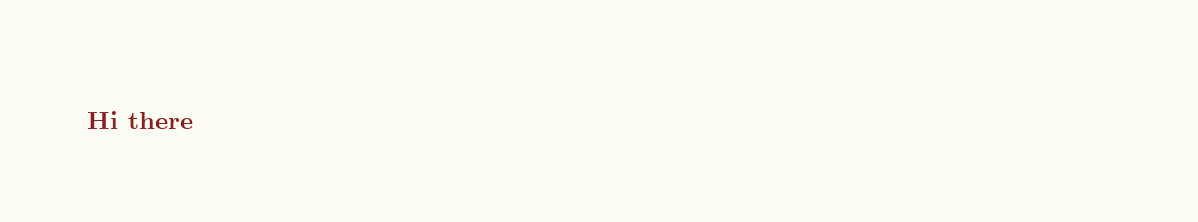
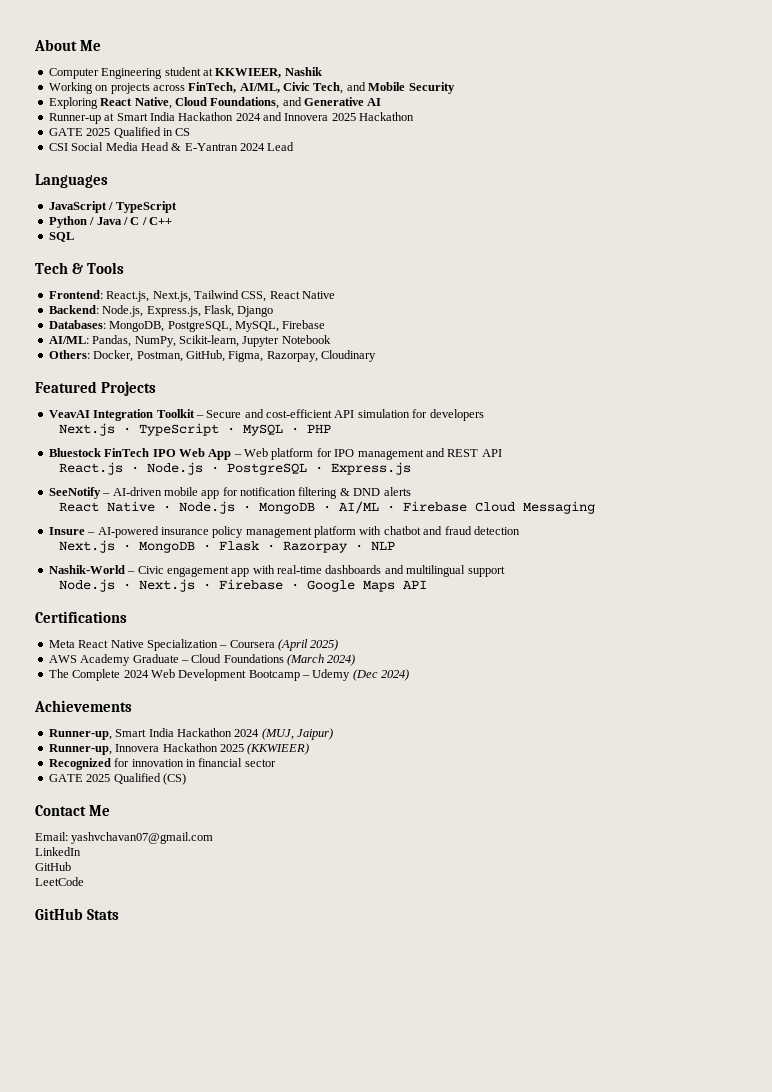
- Hi there
+ About Me
+ Computer Engineering student at KKWIEER, Nashik
+ Working on projects across FinTech, AI/ML, Civic Tech, and Mobile Security
+ Exploring React Native, Cloud Foundations, and Generative AI
+ Runner-up at Smart India Hackathon 2024 and Innovera 2025 Hackathon
+ GATE 2025 Qualified in CS
+ CSI Social Media Head & E-Yantran 2024 Lead
+ Languages
+ JavaScript / TypeScript
+ Python / Java / C / C++
+ SQL
+ Tech & Tools
+ Frontend: React.js, Next.js, Tailwind CSS, React Native
+ Backend: Node.js, Express.js, Flask, Django
+ Databases: MongoDB, PostgreSQL, MySQL, Firebase
+ AI/ML: Pandas, NumPy, Scikit-learn, Jupyter Notebook
+ Others: Docker, Postman, GitHub, Figma, Razorpay, Cloudinary
+ Featured Projects
+ VeavAI Integration Toolkit – Secure and cost-efficient API simulation for developers
+ Next.js · TypeScript · MySQL · PHP
+ Bluestock FinTech IPO Web App – Web platform for IPO management and REST API
+ React.js · Node.js · PostgreSQL · Express.js
+ SeeNotify – AI-driven mobile app for notification filtering & DND alerts
+ React Native · Node.js · MongoDB · AI/ML · Firebase Cloud Messaging
+ Insure – AI-powered insurance policy management platform with chatbot and fraud detection
+ Next.js · MongoDB · Flask · Razorpay · NLP
+ Nashik-World – Civic engagement app with real-time dashboards and multilingual support
+ Node.js · Next.js · Firebase · Google Maps API
+ Certifications
+ Meta React Native Specialization – Coursera (April 2025)
+ AWS Academy Graduate – Cloud Foundations (March 2024)
+ The Complete 2024 Web Development Bootcamp – Udemy (Dec 2024)
+ Achievements
+ Runner-up, Smart India Hackathon 2024 (MUJ, Jaipur)
+ Runner-up, Innovera Hackathon 2025 (KKWIEER)
+ Recognized for innovation in financial sector
+ GATE 2025 Qualified (CS)
+ Contact Me
+ Email: yashvchavan07@gmail.com
+ LinkedIn
+ GitHub
+ LeetCode
+ GitHub Stats

